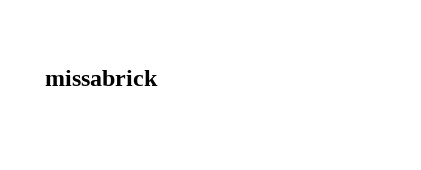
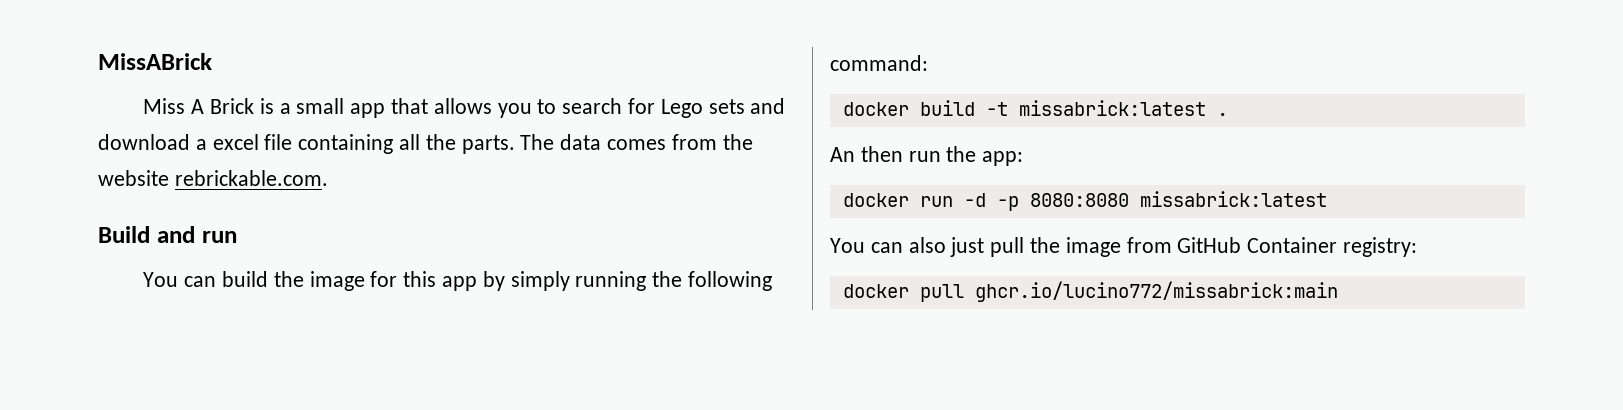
- missabrick
+ MissABrick
+ Miss A Brick is a small app that allows you to search for Lego sets and download a excel file containing all the parts. The data comes from the website rebrickable.com.
+ Build and run
+ You can build the image for this app by simply running the following command:
+ docker build -t missabrick:latest .
+ An then run the app:
+ docker run -d -p 8080:8080 missabrick:latest
+ You can also just pull the image from GitHub Container registry:
+ docker pull ghcr.io/lucino772/missabrick:main

